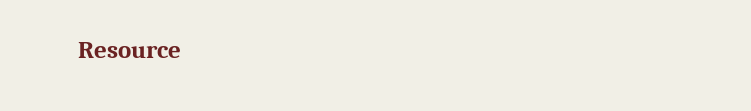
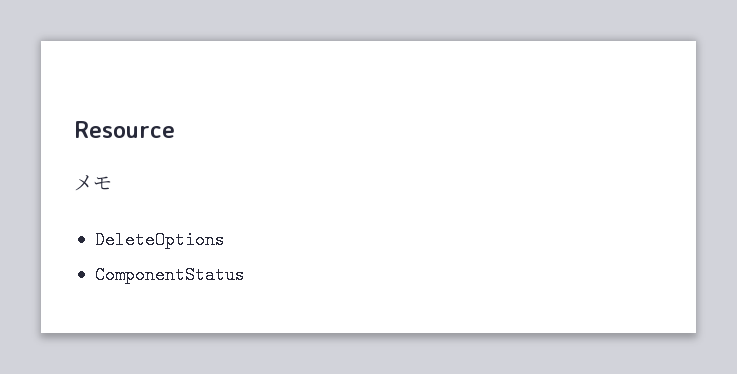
+ メモ
+ DeleteOptions
+ ComponentStatus

